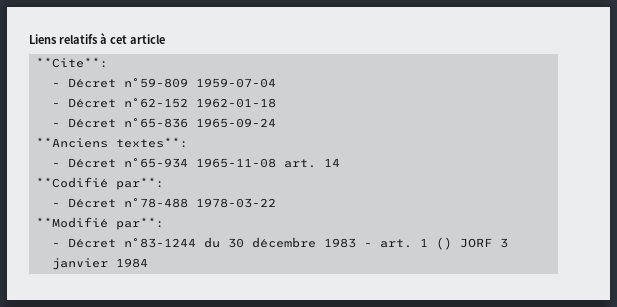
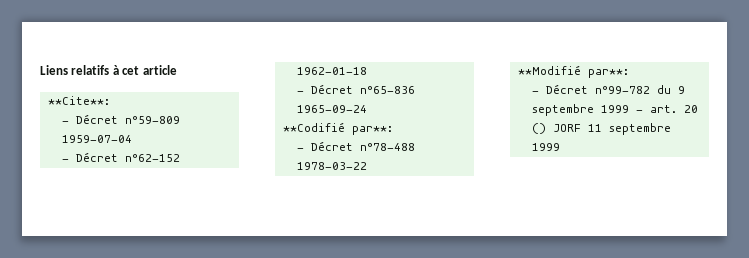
- **Anciens textes**:
- - Décret n°65-934 1965-11-08 art. 14
- - Décret n°83-1244 du 30 décembre 1983 - art. 1 () JORF 3 janvier 1984
+ - Décret n°99-782 du 9 septembre 1999 - art. 20 () JORF 11 septembre 1999

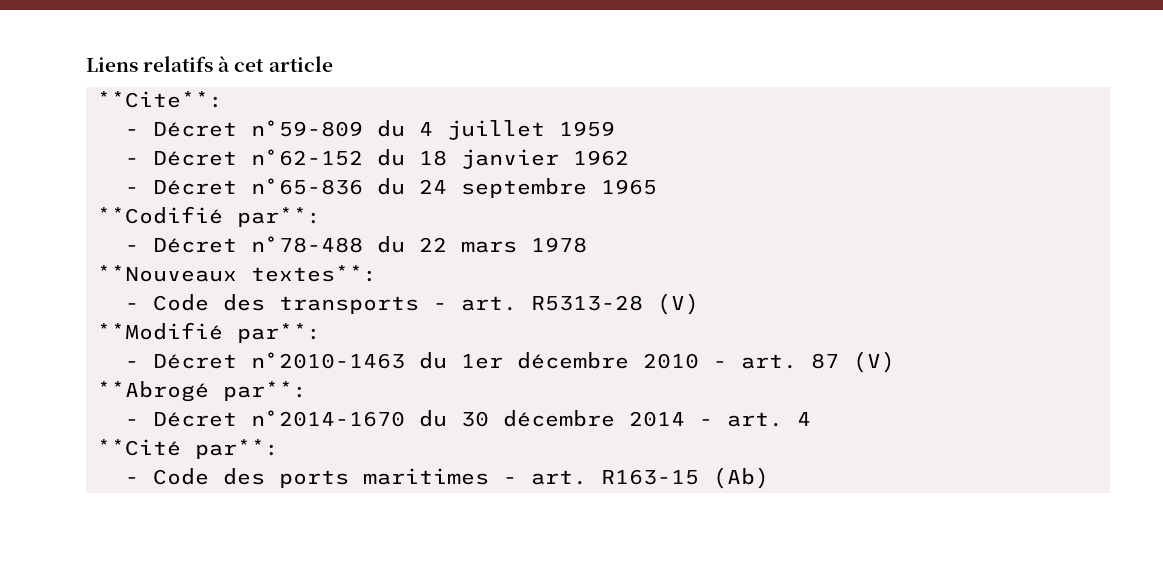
- - Décret n°59-809 1959-07-04
+ - Décret n°59-809 du 4 juillet 1959
- - Décret n°62-152 1962-01-18
+ - Décret n°62-152 du 18 janvier 1962
- - Décret n°65-836 1965-09-24
+ - Décret n°65-836 du 24 septembre 1965
- - Décret n°78-488 1978-03-22
+ - Décret n°78-488 du 22 mars 1978
+ **Nouveaux textes**:
+ - Code des transports - art. R5313-28 (V)
  **Modifié par**:
- - Décret n°99-782 du 9 septembre 1999 - art. 20 () JORF 11 septembre 1999
+ - Décret n°2010-1463 du 1er décembre 2010 - art. 87 (V)
+ **Abrogé par**:
+ - Décret n°2014-1670 du 30 décembre 2014 - art. 4
+ **Cité par**:
+ - Code des ports maritimes - art. R163-15 (Ab)

